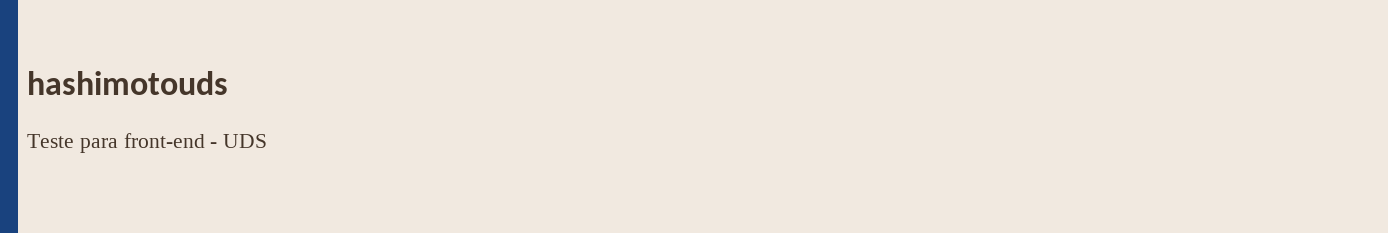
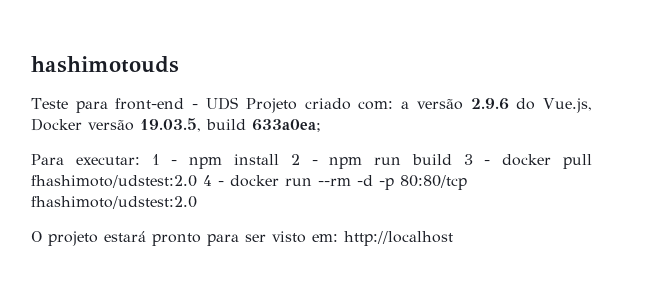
- Teste para front-end - UDS
+ Teste para front-end - UDS Projeto criado com: a versão 2.9.6 do Vue.js, Docker versão 19.03.5, build 633a0ea;
+ Para executar: 1 - npm install 2 - npm run build 3 - docker pull fhashimoto/udstest:2.0 4 - docker run --rm -d -p 80:80/tcp fhashimoto/udstest:2.0
+ O projeto estará pronto para ser visto em: http://localhost

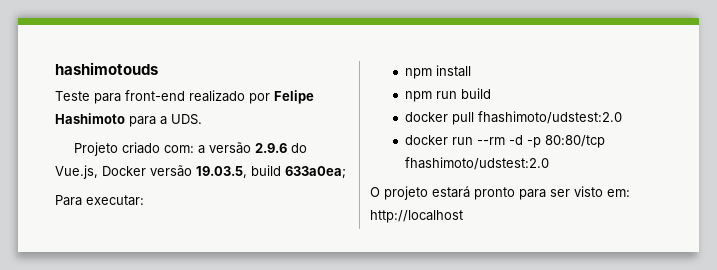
- Teste para front-end - UDS Projeto criado com: a versão 2.9.6 do Vue.js, Docker versão 19.03.5, build 633a0ea;
+ Teste para front-end realizado por Felipe Hashimoto para a UDS.
+ Projeto criado com: a versão 2.9.6 do Vue.js, Docker versão 19.03.5, build 633a0ea;
- Para executar: 1 - npm install 2 - npm run build 3 - docker pull fhashimoto/udstest:2.0 4 - docker run --rm -d -p 80:80/tcp fhashimoto/udstest:2.0
+ Para executar:
+ npm install
+ npm run build
+ docker pull fhashimoto/udstest:2.0
+ docker run --rm -d -p 80:80/tcp fhashimoto/udstest:2.0

